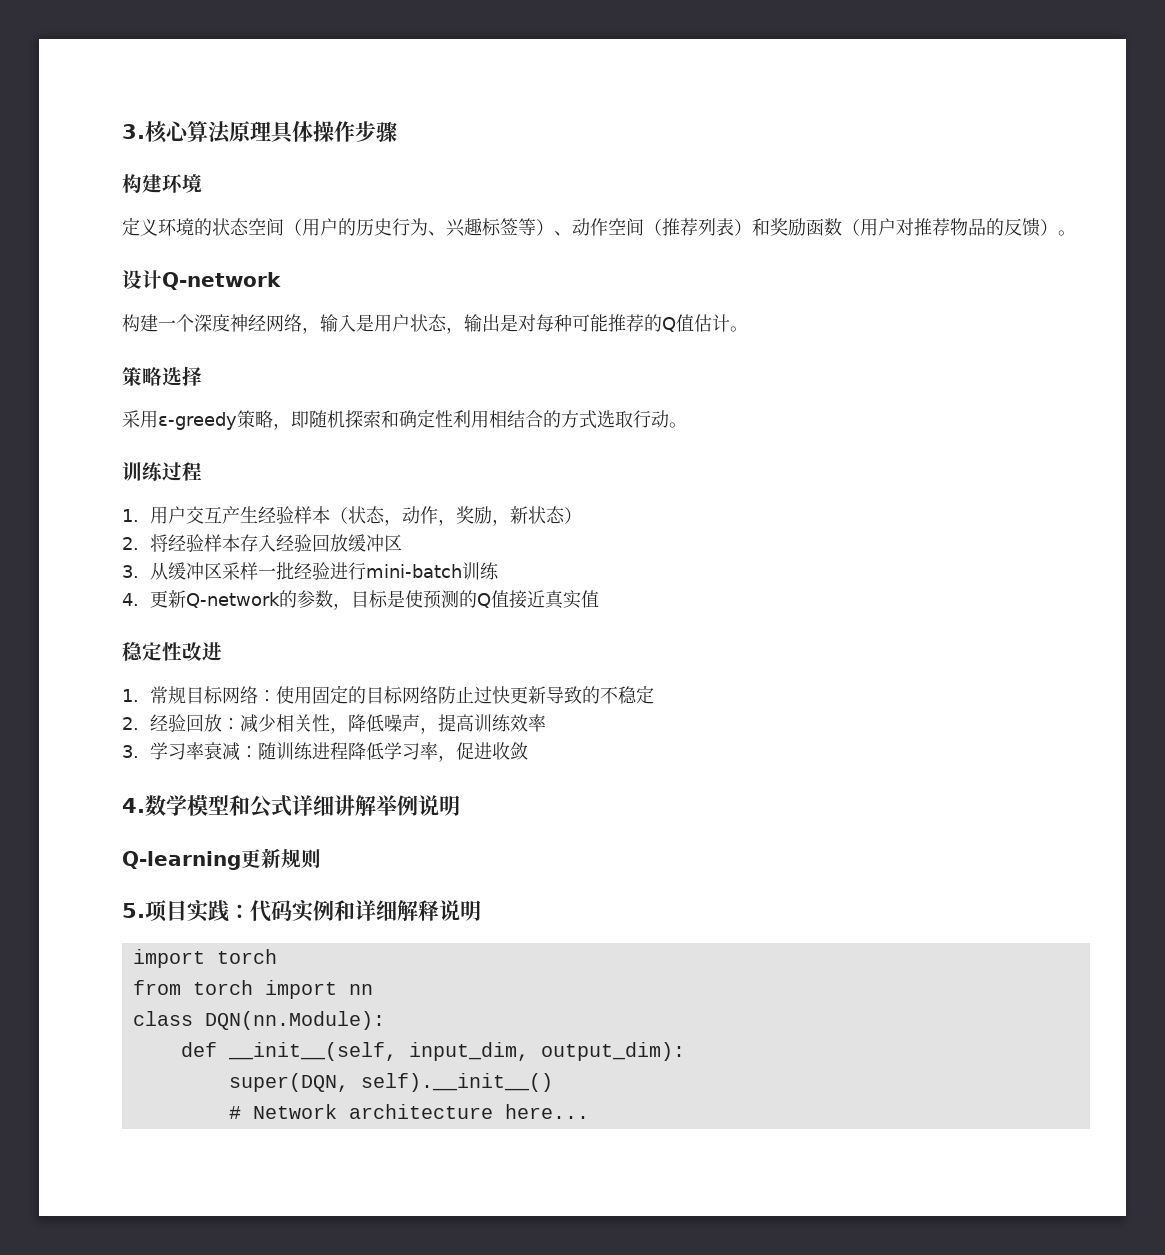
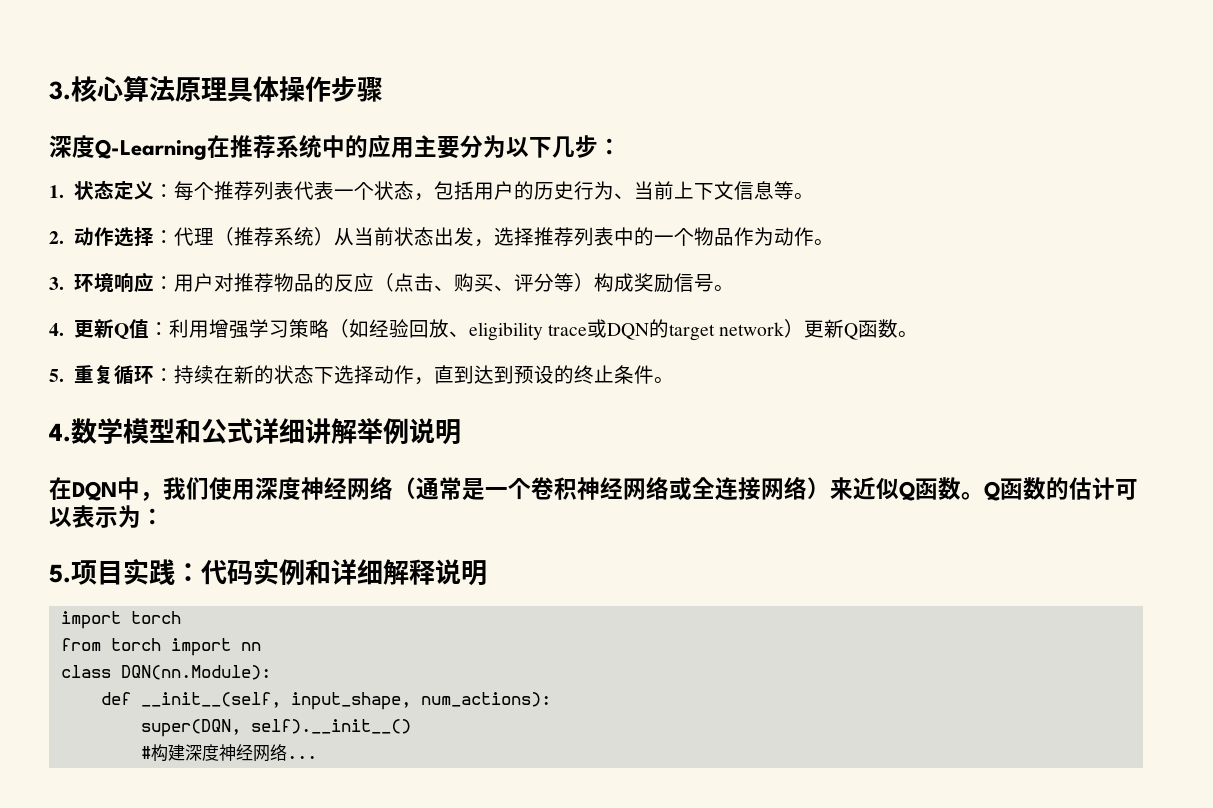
- 构建环境
- 定义环境的状态空间（用户的历史行为、兴趣标签等）、动作空间（推荐列表）和奖励函数（用户对推荐物品的反馈）。
- 设计Q-network
- 构建一个深度神经网络，输入是用户状态，输出是对每种可能推荐的Q值估计。
- 策略选择
- 采用ε-greedy策略，即随机探索和确定性利用相结合的方式选取行动。
- 训练过程
- 1.用户交互产生经验样本（状态，动作，奖励，新状态）
- 2.将经验样本存入经验回放缓冲区
- 3.从缓冲区采样一批经验进行mini-batch训练
- 4.更新Q-network的参数，目标是使预测的Q值接近真实值
- 稳定性改进
- 1.常规目标网络：使用固定的目标网络防止过快更新导致的不稳定
- 2.经验回放：减少相关性，降低噪声，提高训练效率
- 3.学习率衰减：随训练进程降低学习率，促进收敛
+ 深度Q-Learning在推荐系统中的应用主要分为以下几步：
+ 1.状态定义：每个推荐列表代表一个状态，包括用户的历史行为、当前上下文信息等。
+ 2.动作选择：代理（推荐系统）从当前状态出发，选择推荐列表中的一个物品作为动作。
+ 3.环境响应：用户对推荐物品的反应（点击、购买、评分等）构成奖励信号。
+ 4.更新Q值：利用增强学习策略（如经验回放、eligibility trace或DQN的target network）更新Q函数。
+ 5.重复循环：持续在新的状态下选择动作，直到达到预设的终止条件。
- Q-learning更新规则
+ 在DQN中，我们使用深度神经网络（通常是一个卷积神经网络或全连接网络）来近似Q函数。Q函数的估计可以表示为：
- def __init__(self, input_dim, output_dim):
+ def __init__(self, input_shape, num_actions):
- # Network architecture here...
+ #构建深度神经网络...

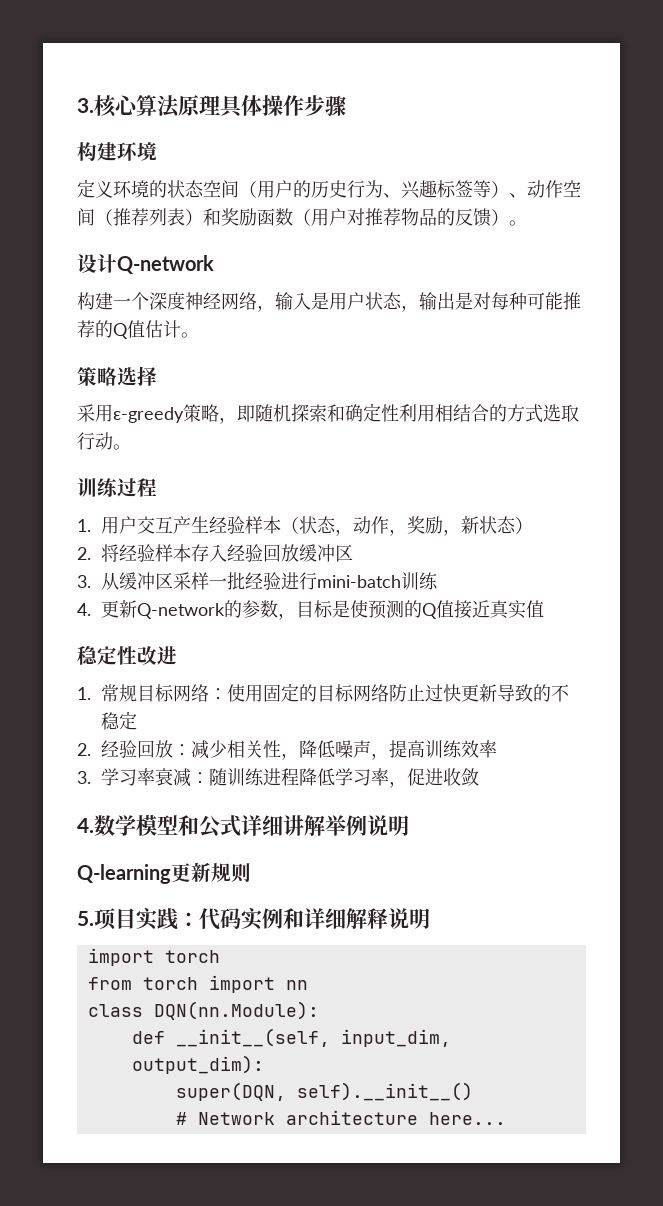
- 深度Q-Learning在推荐系统中的应用主要分为以下几步：
- 1.状态定义：每个推荐列表代表一个状态，包括用户的历史行为、当前上下文信息等。
- 2.动作选择：代理（推荐系统）从当前状态出发，选择推荐列表中的一个物品作为动作。
- 3.环境响应：用户对推荐物品的反应（点击、购买、评分等）构成奖励信号。
- 4.更新Q值：利用增强学习策略（如经验回放、eligibility trace或DQN的target network）更新Q函数。
- 5.重复循环：持续在新的状态下选择动作，直到达到预设的终止条件。
+ 构建环境
+ 定义环境的状态空间（用户的历史行为、兴趣标签等）、动作空间（推荐列表）和奖励函数（用户对推荐物品的反馈）。
+ 设计Q-network
+ 构建一个深度神经网络，输入是用户状态，输出是对每种可能推荐的Q值估计。
+ 策略选择
+ 采用ε-greedy策略，即随机探索和确定性利用相结合的方式选取行动。
+ 训练过程
+ 1.用户交互产生经验样本（状态，动作，奖励，新状态）
+ 2.将经验样本存入经验回放缓冲区
+ 3.从缓冲区采样一批经验进行mini-batch训练
+ 4.更新Q-network的参数，目标是使预测的Q值接近真实值
+ 稳定性改进
+ 1.常规目标网络：使用固定的目标网络防止过快更新导致的不稳定
+ 2.经验回放：减少相关性，降低噪声，提高训练效率
+ 3.学习率衰减：随训练进程降低学习率，促进收敛
- 在DQN中，我们使用深度神经网络（通常是一个卷积神经网络或全连接网络）来近似Q函数。Q函数的估计可以表示为：
+ Q-learning更新规则
- def __init__(self, input_shape, num_actions):
+ def __init__(self, input_dim, output_dim):
- #构建深度神经网络...
+ # Network architecture here...

